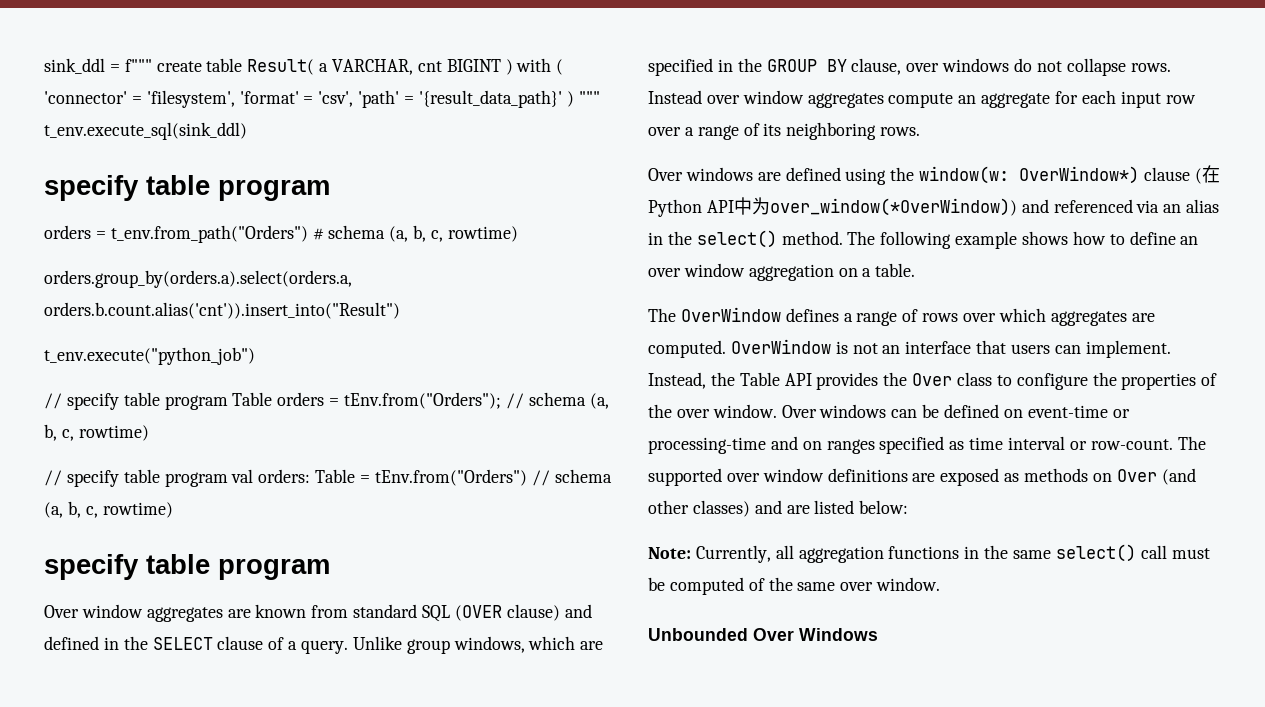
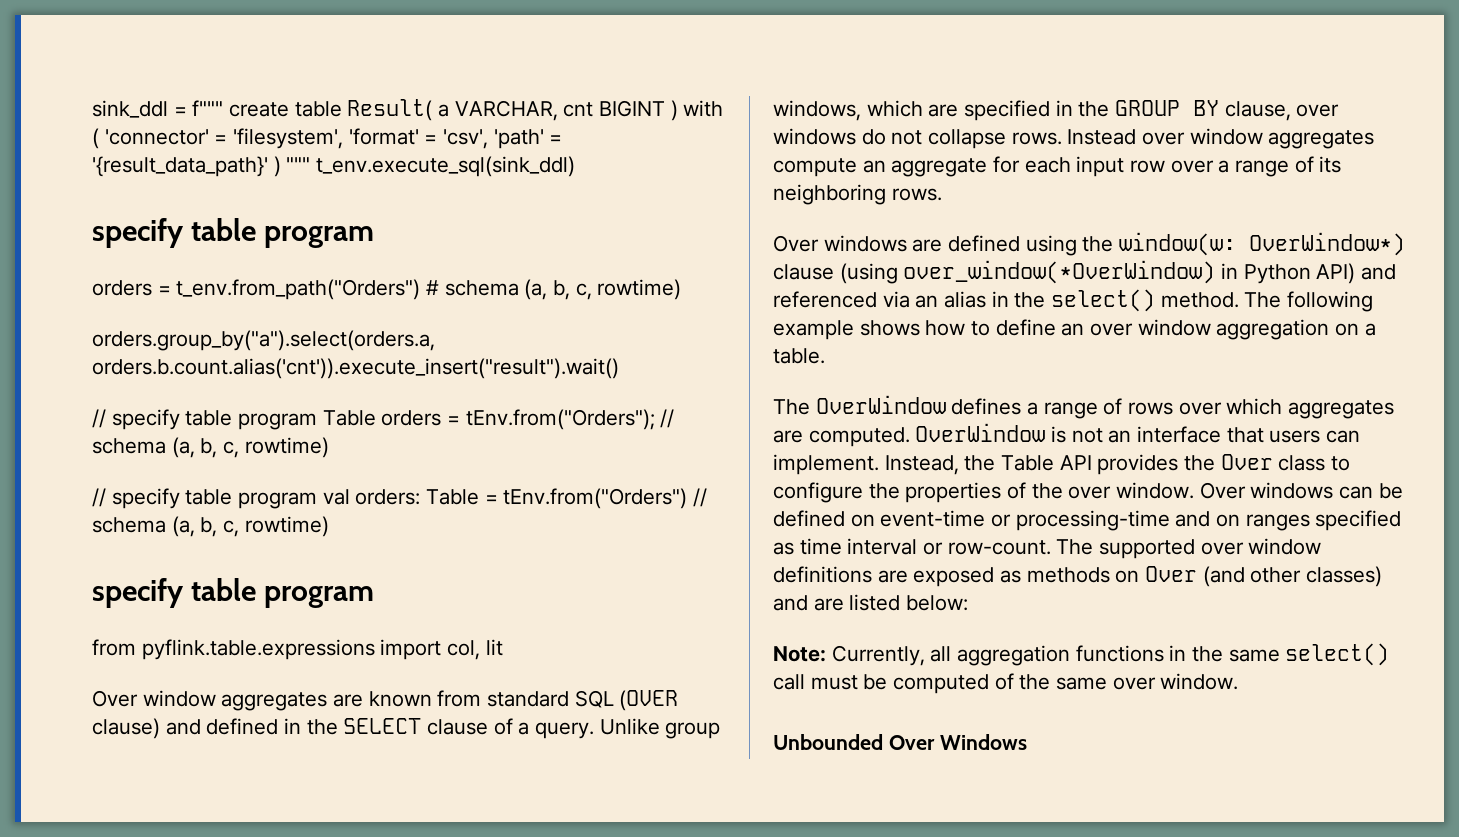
- orders.group_by(orders.a).select(orders.a, orders.b.count.alias('cnt')).insert_into("Result")
- t_env.execute("python_job")
+ orders.group_by("a").select(orders.a, orders.b.count.alias('cnt')).execute_insert("result").wait()
+ from pyflink.table.expressions import col, lit
- Over windows are defined using the window(w: OverWindow*) clause (在Python API中为over_window(*OverWindow)) and referenced via an alias in the select() method.
+ Over windows are defined using the window(w: OverWindow*) clause (using over_window(*OverWindow) in Python API) and referenced via an alias in the select() method.

